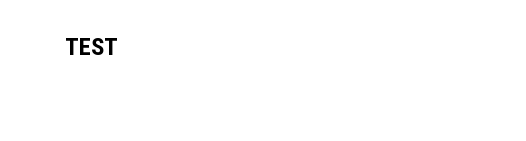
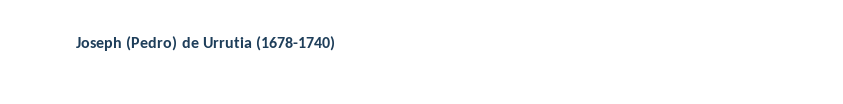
- TEST
+ Joseph (Pedro) de Urrutia (1678-1740)

